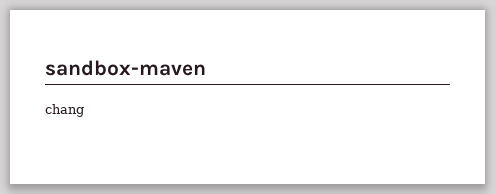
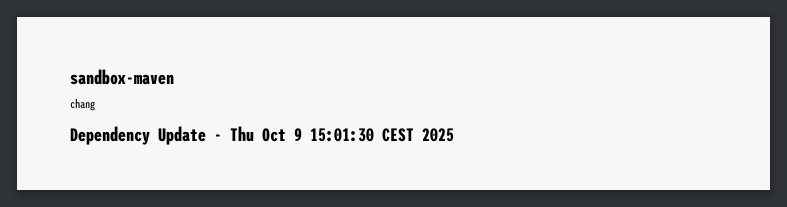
+ Dependency Update - Thu Oct 9 15:01:30 CEST 2025

